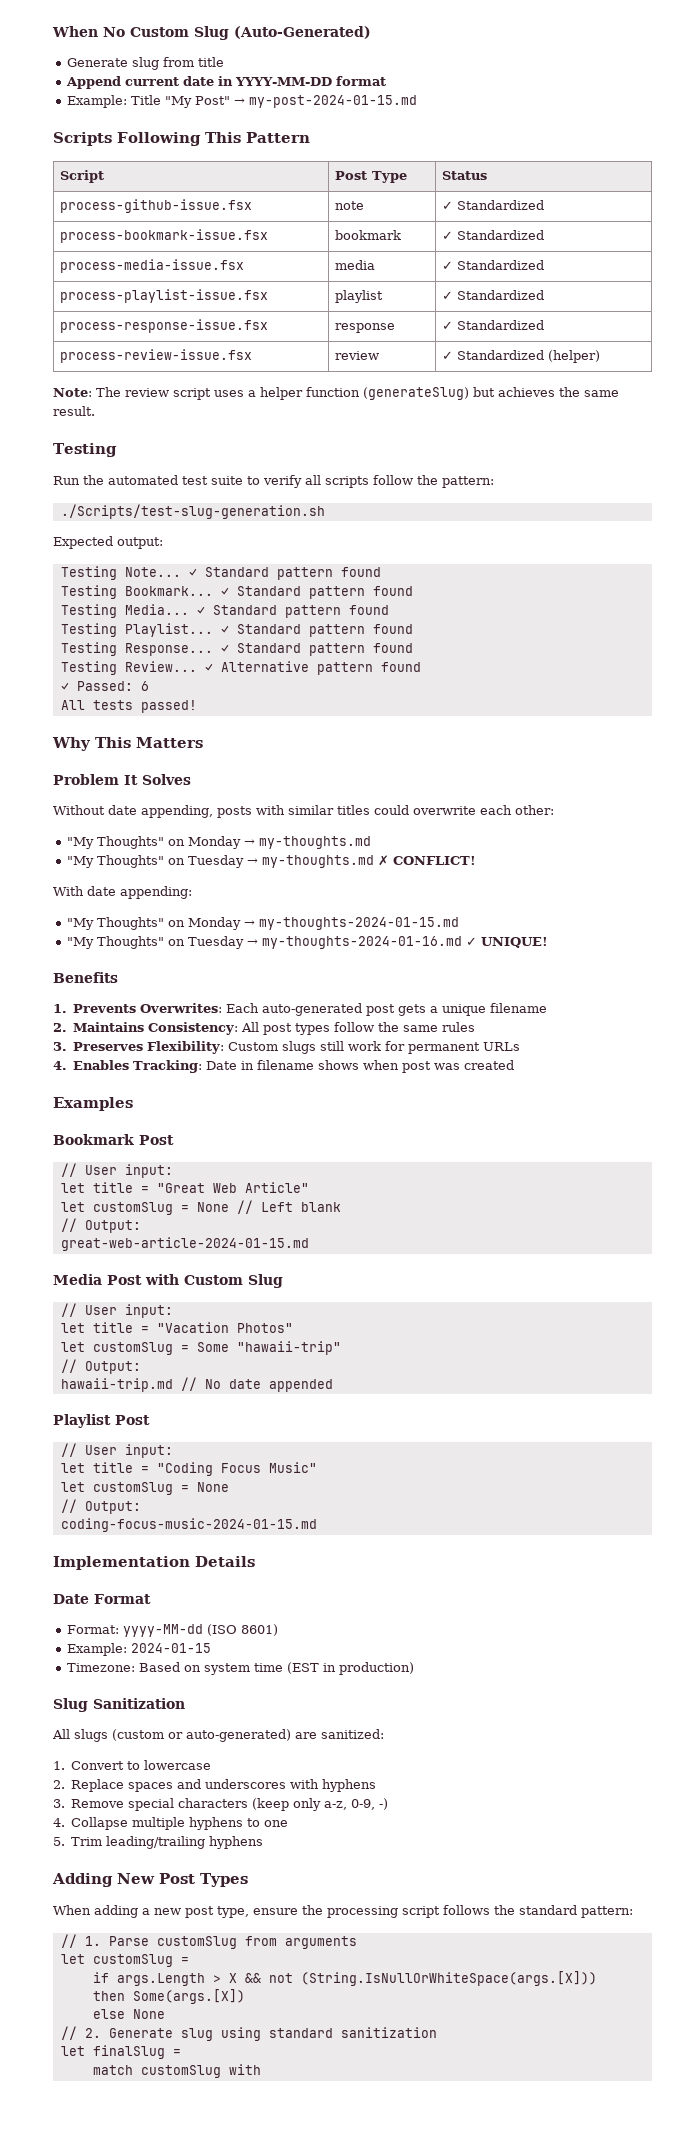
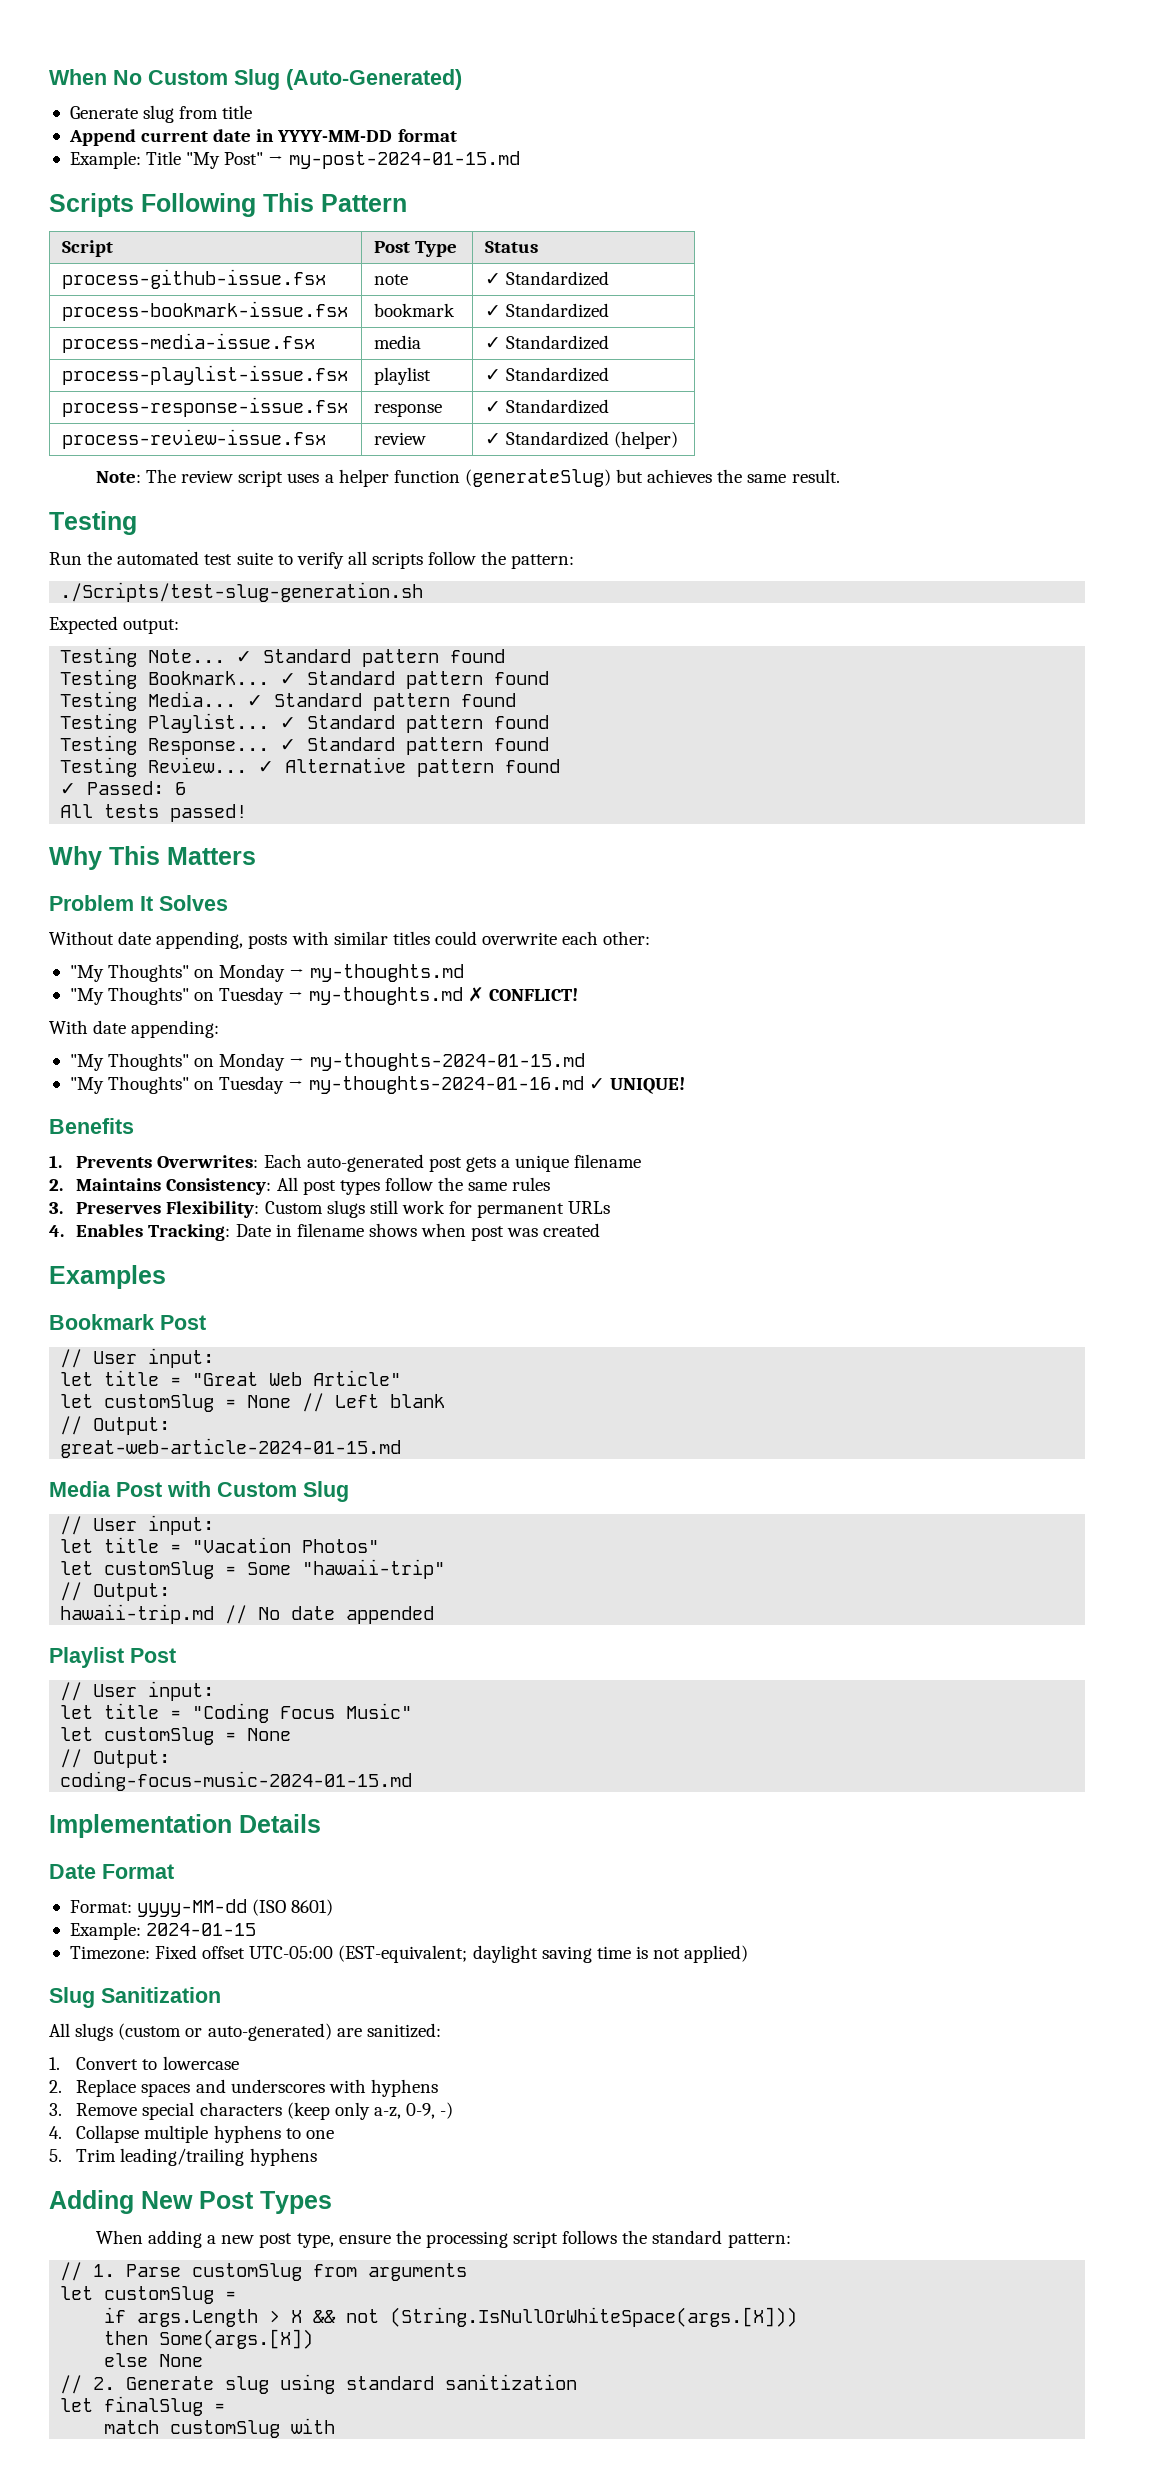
- Timezone: Based on system time (EST in production)
+ Timezone: Fixed offset UTC-05:00 (EST-equivalent; daylight saving time is not applied)

